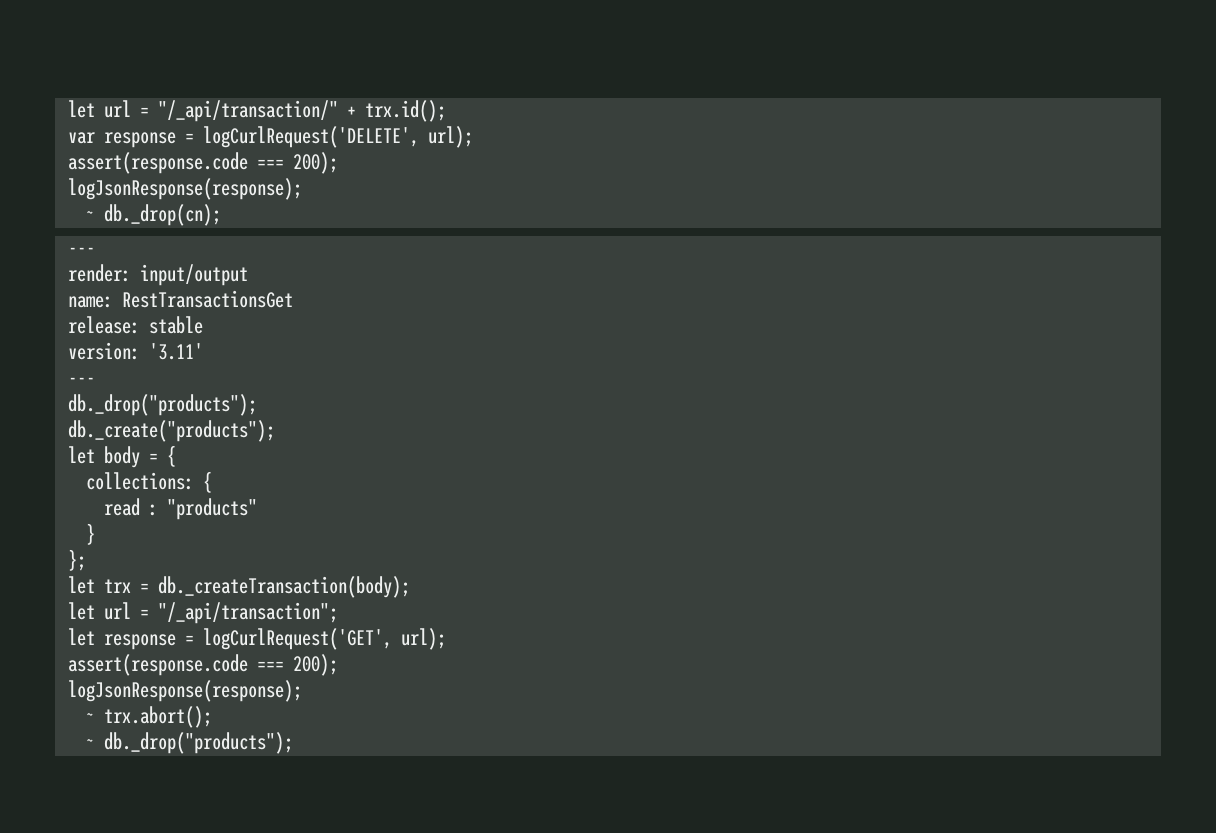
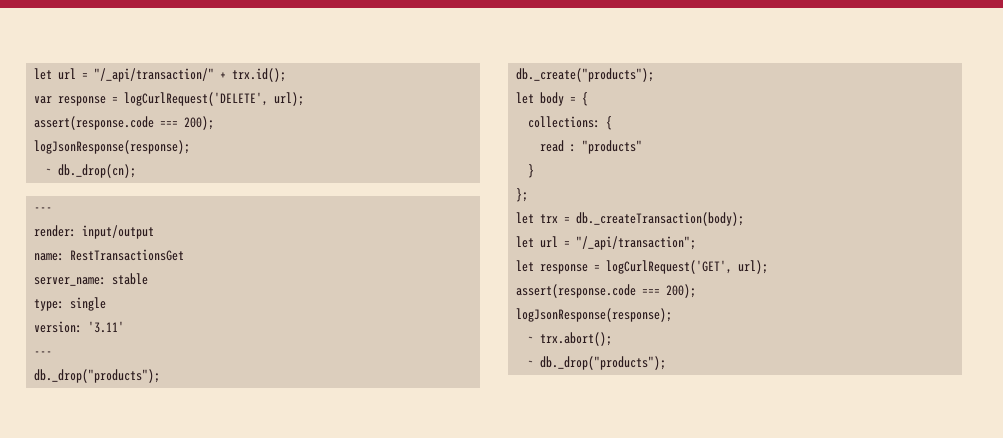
- release: stable
+ server_name: stable
+ type: single

